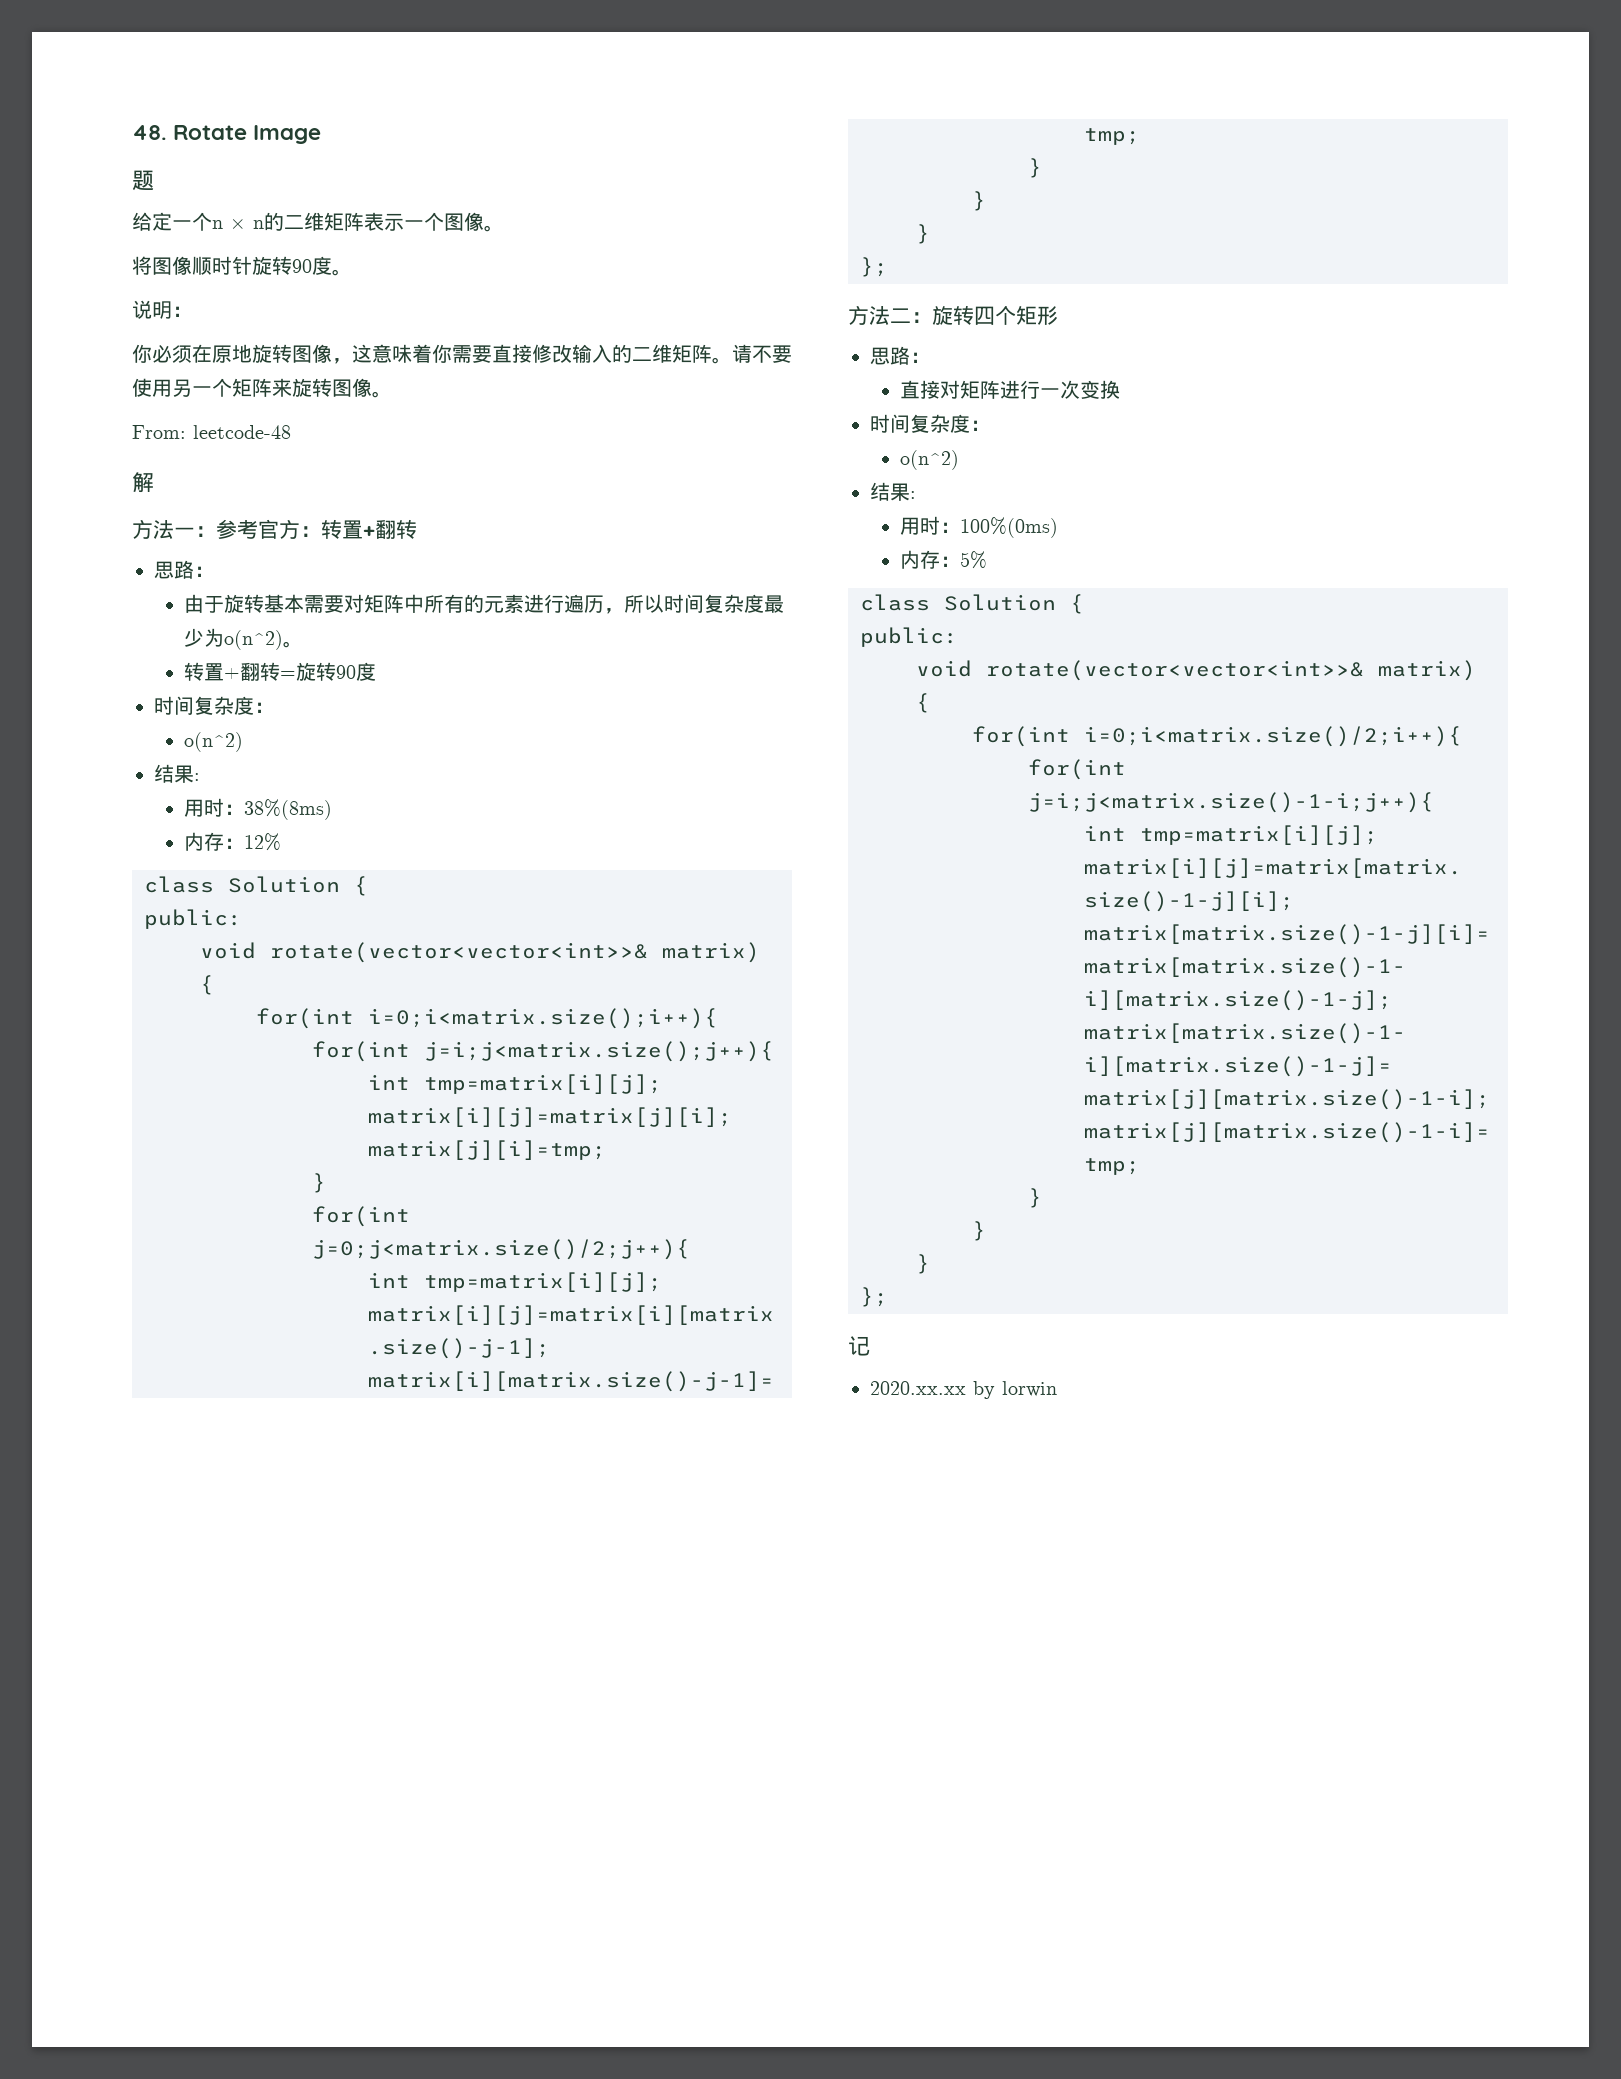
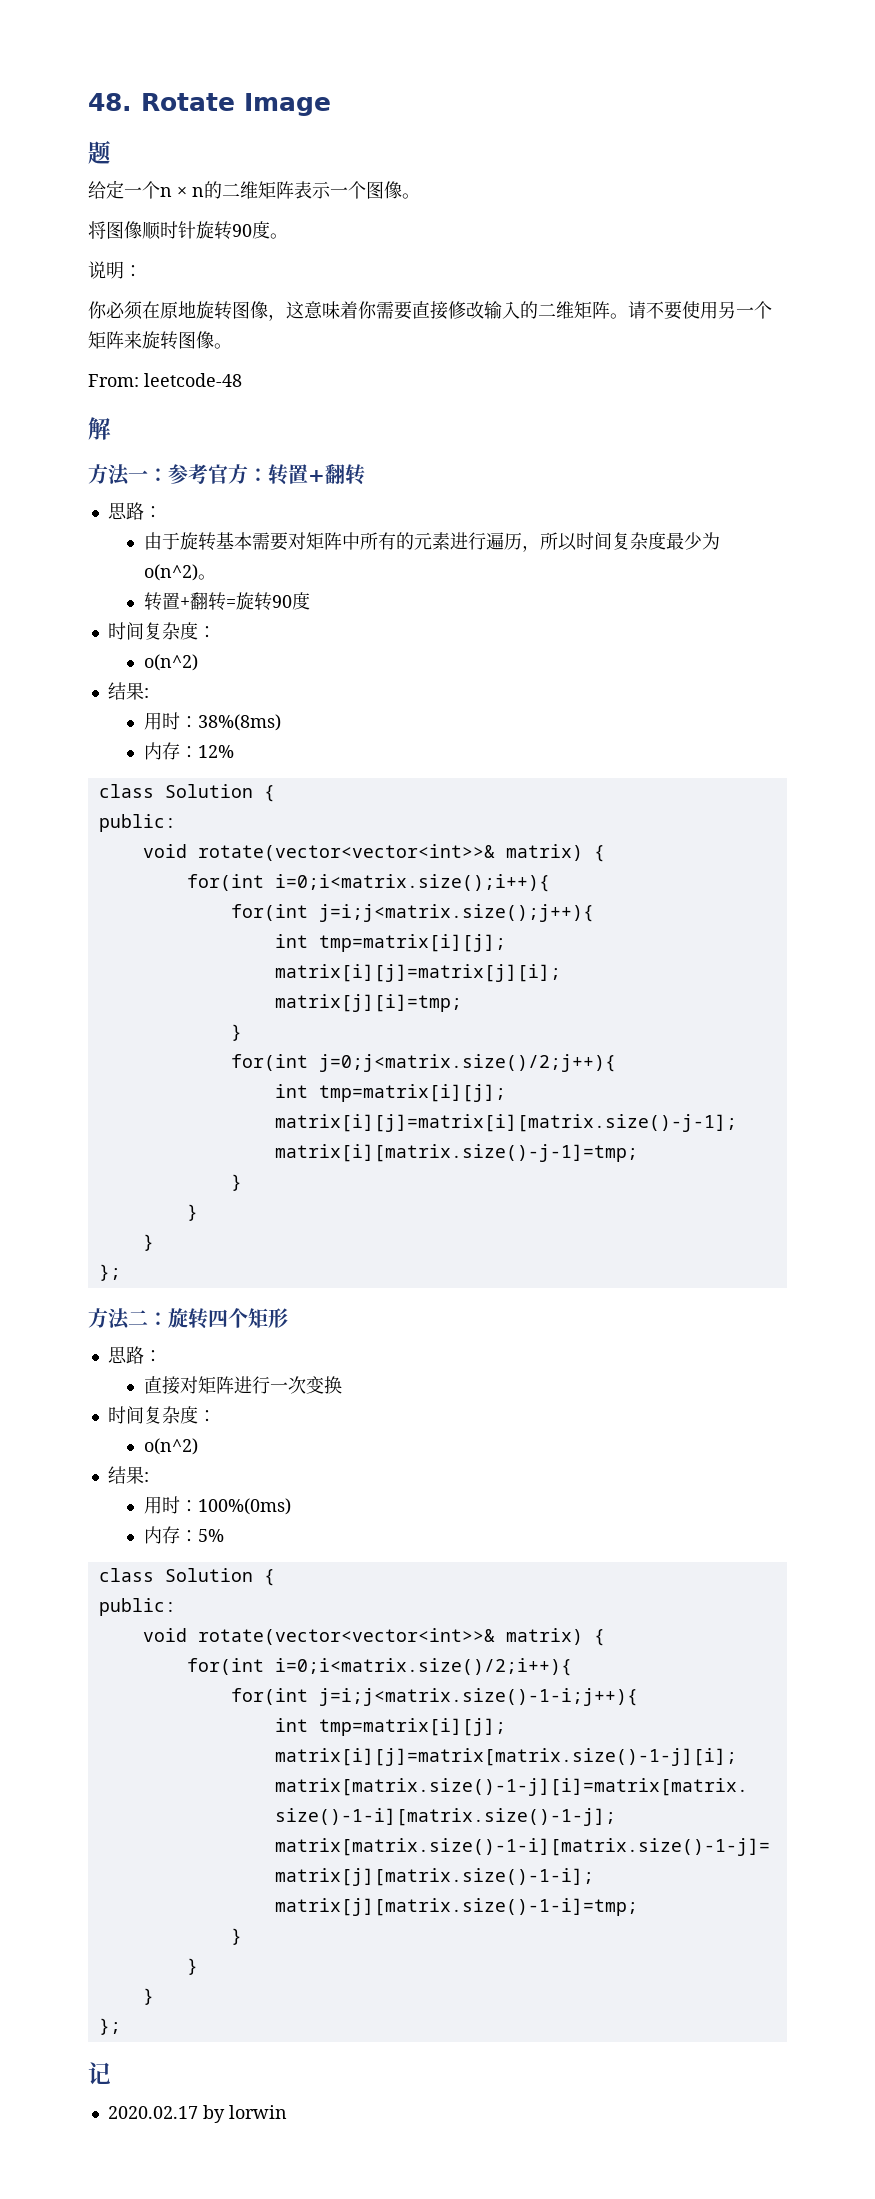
- 2020.xx.xx by lorwin
+ 2020.02.17 by lorwin

